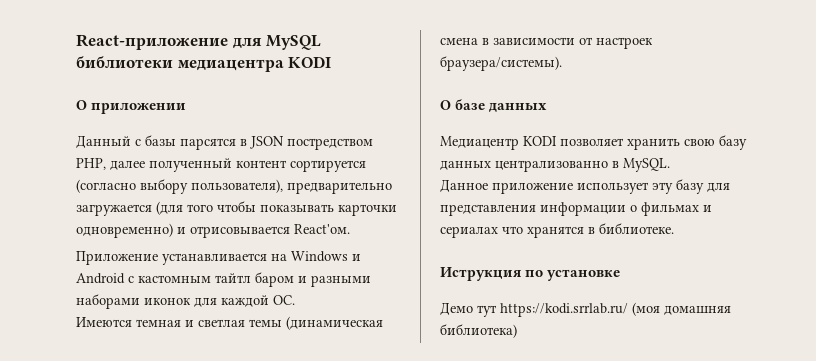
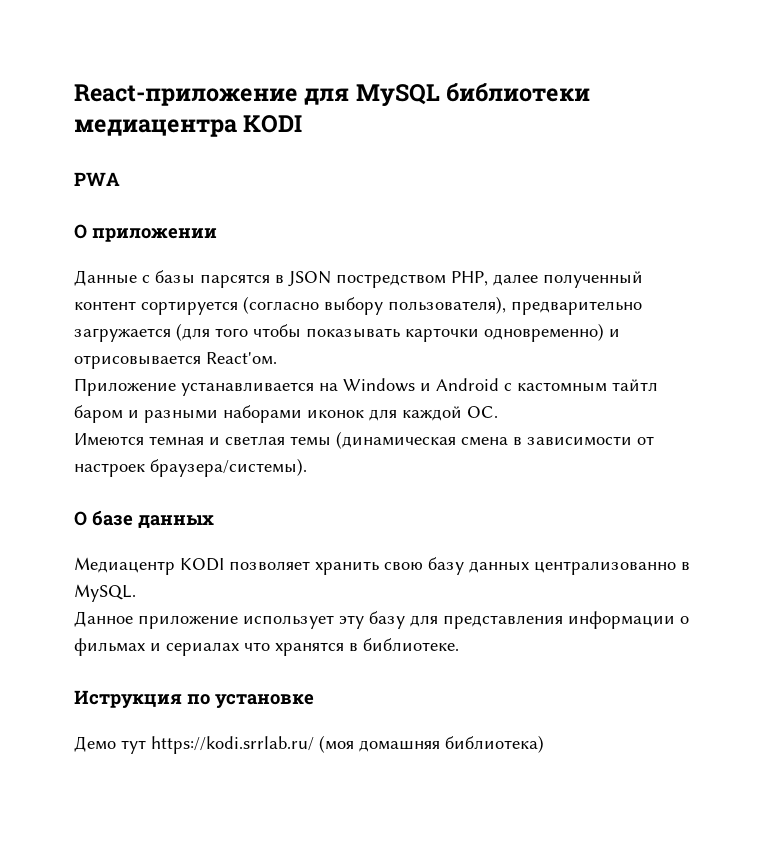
+ PWA
- Данный с базы парсятся в JSON постредством PHP, далее полученный контент сортируется (согласно выбору пользователя), предварительно загружается (для того чтобы показывать карточки одновременно) и отрисовывается React'ом.
+ Данные с базы парсятся в JSON постредством PHP, далее полученный контент сортируется (согласно выбору пользователя), предварительно загружается (для того чтобы показывать карточки одновременно) и отрисовывается React'ом.

